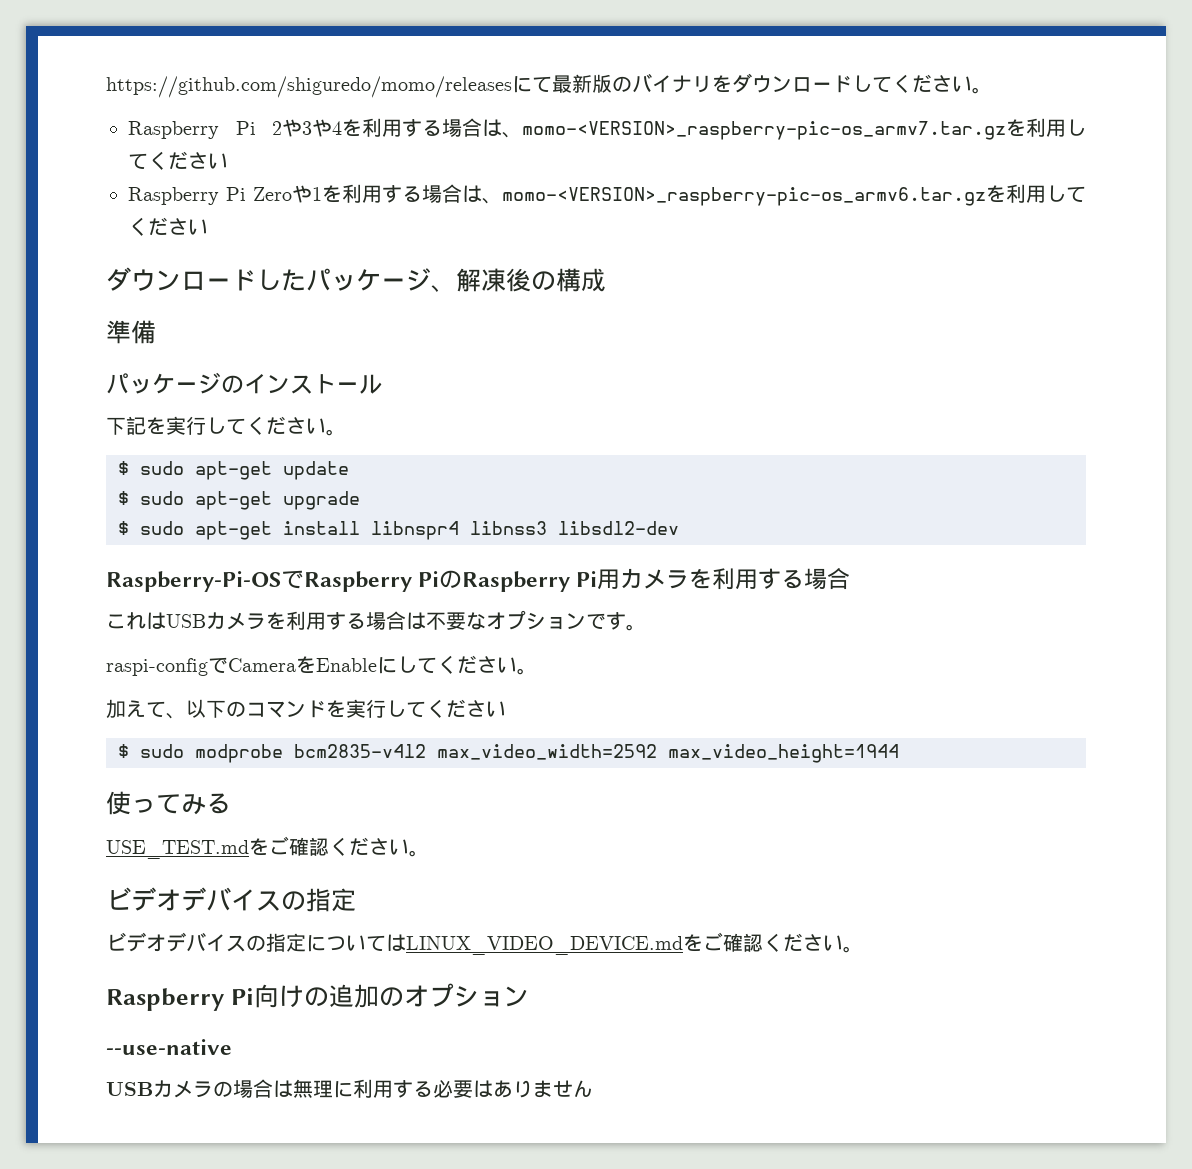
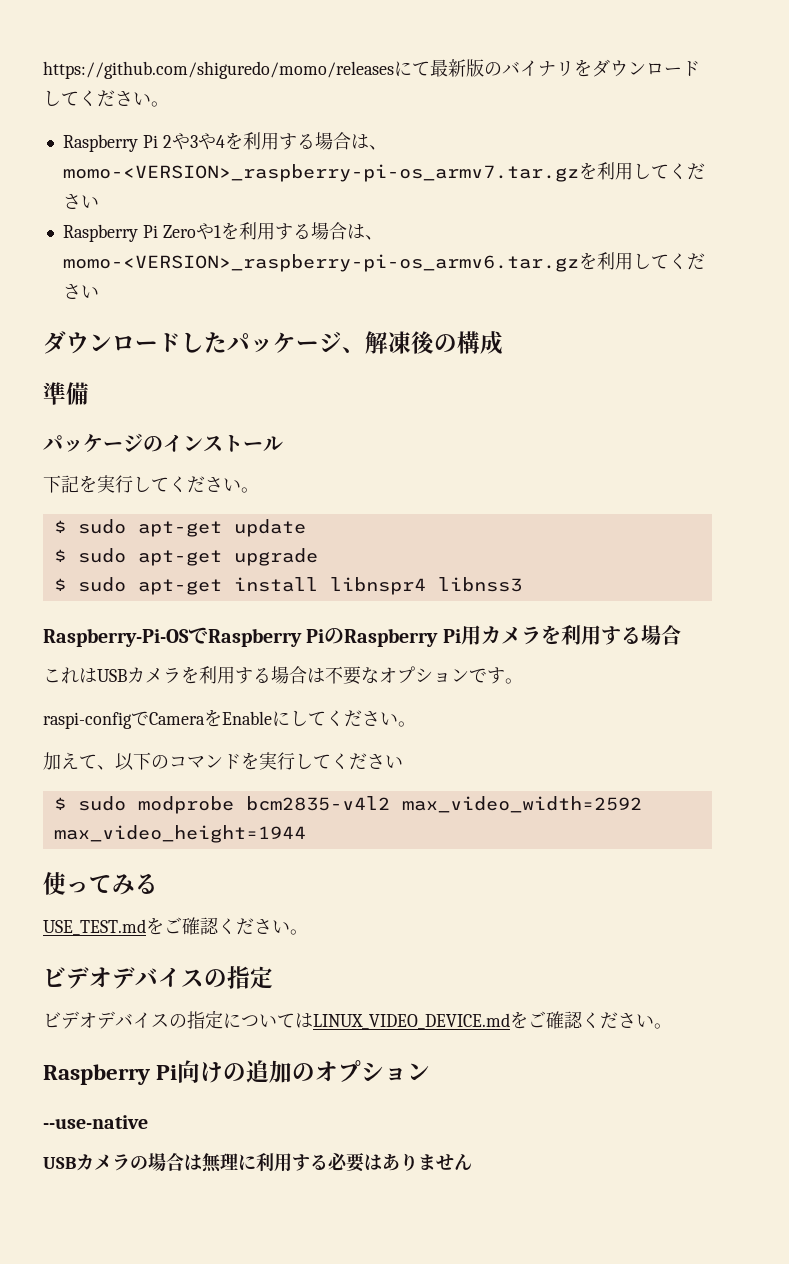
- Raspberry Pi 2や3や4を利用する場合は、momo-<VERSION>_raspberry-pic-os_armv7.tar.gzを利用してください
+ Raspberry Pi 2や3や4を利用する場合は、momo-<VERSION>_raspberry-pi-os_armv7.tar.gzを利用してください
- Raspberry Pi Zeroや1を利用する場合は、momo-<VERSION>_raspberry-pic-os_armv6.tar.gzを利用してください
+ Raspberry Pi Zeroや1を利用する場合は、momo-<VERSION>_raspberry-pi-os_armv6.tar.gzを利用してください
- $ sudo apt-get install libnspr4 libnss3 libsdl2-dev
+ $ sudo apt-get install libnspr4 libnss3

